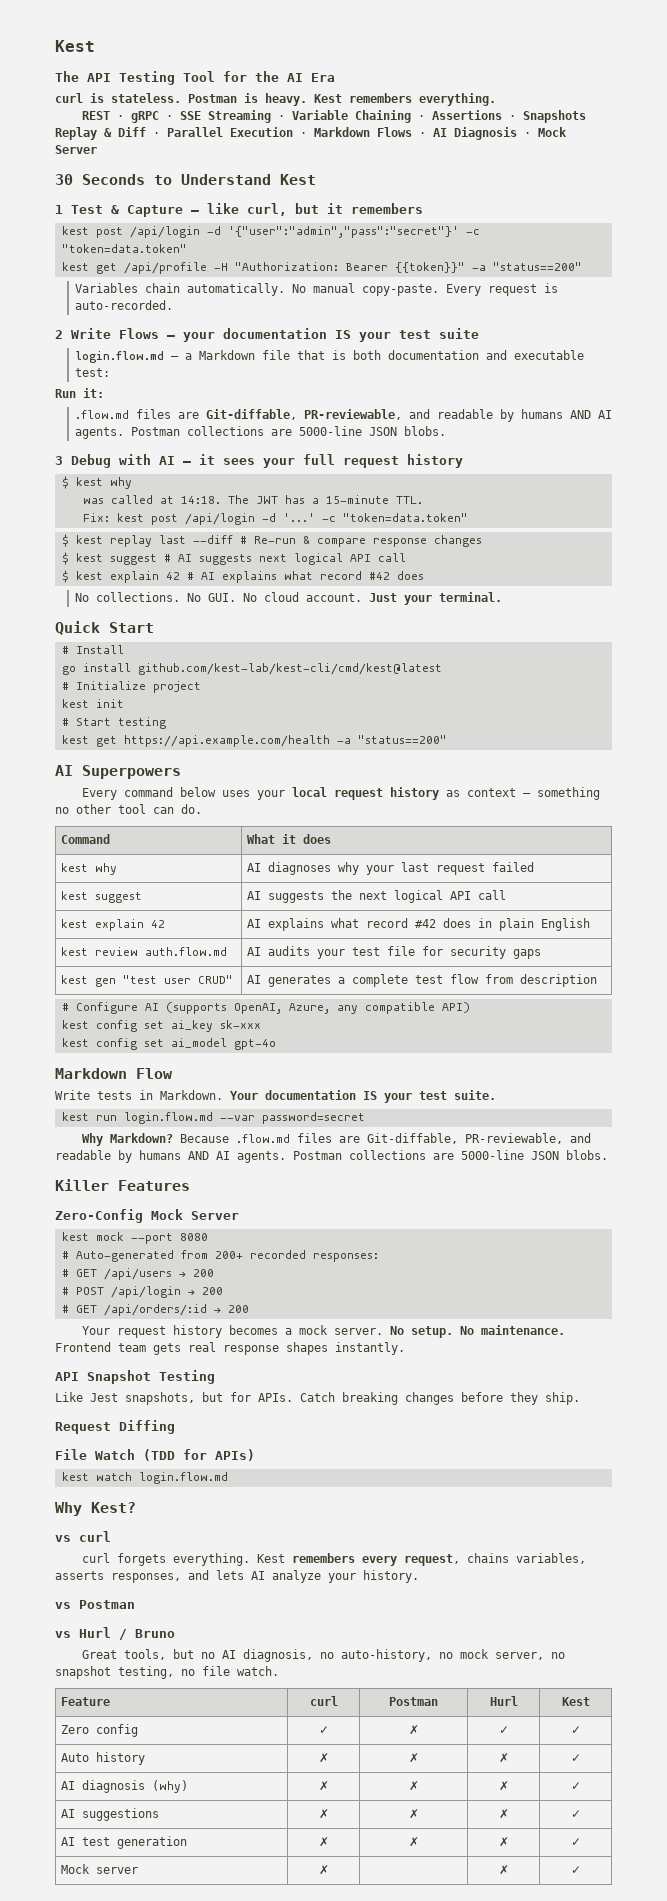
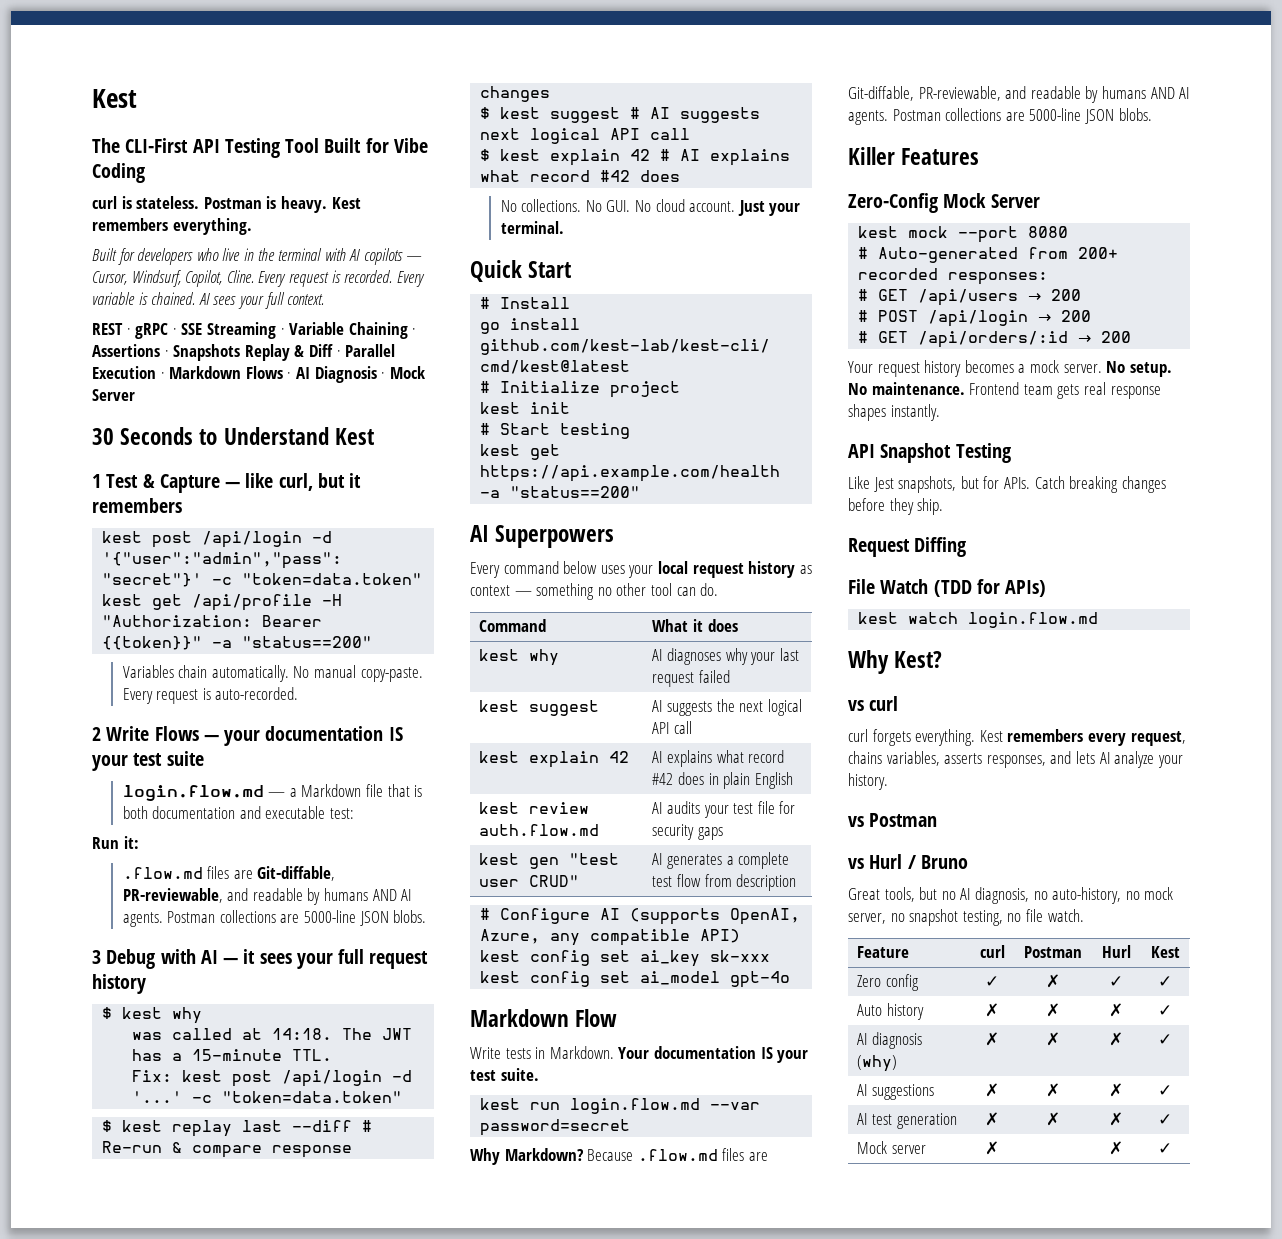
- The API Testing Tool for the AI Era
+ The CLI-First API Testing Tool Built for Vibe Coding
+ Built for developers who live in the terminal with AI copilots — Cursor, Windsurf, Copilot, Cline. Every request is recorded. Every variable is chained. AI sees your full context.

